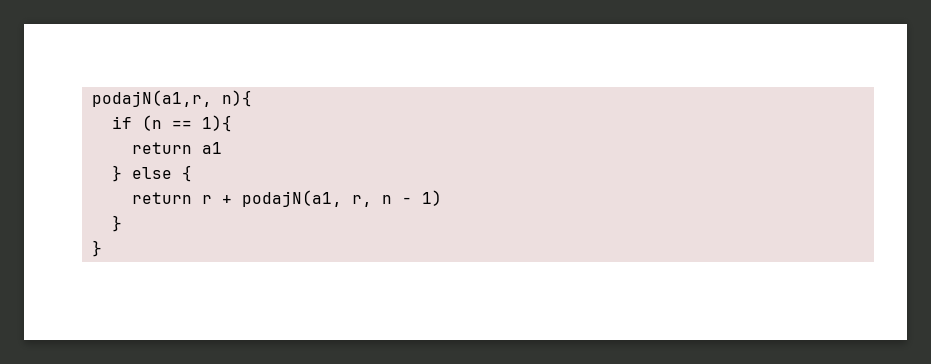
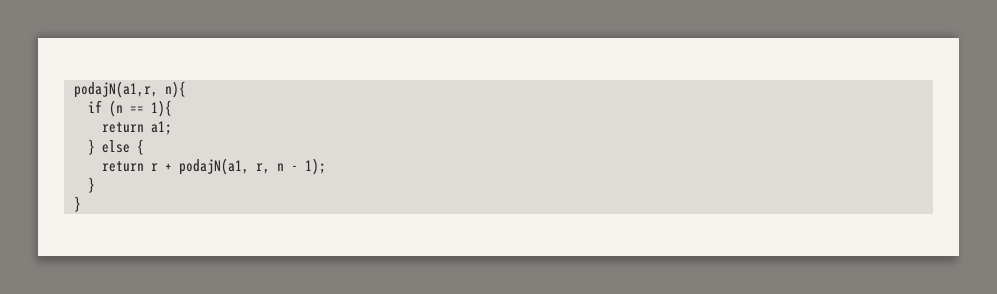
- return a1
+ return a1;
- return r + podajN(a1, r, n - 1)
+ return r + podajN(a1, r, n - 1);

